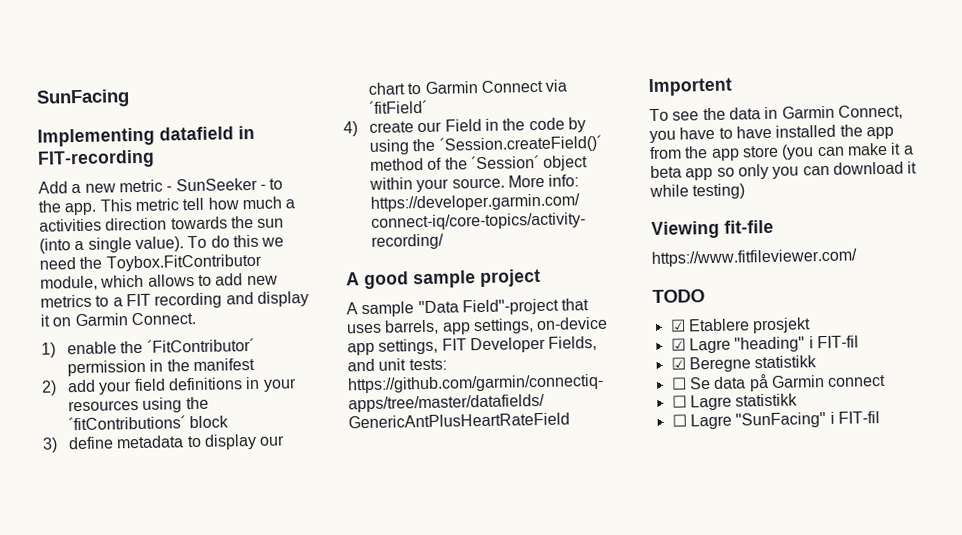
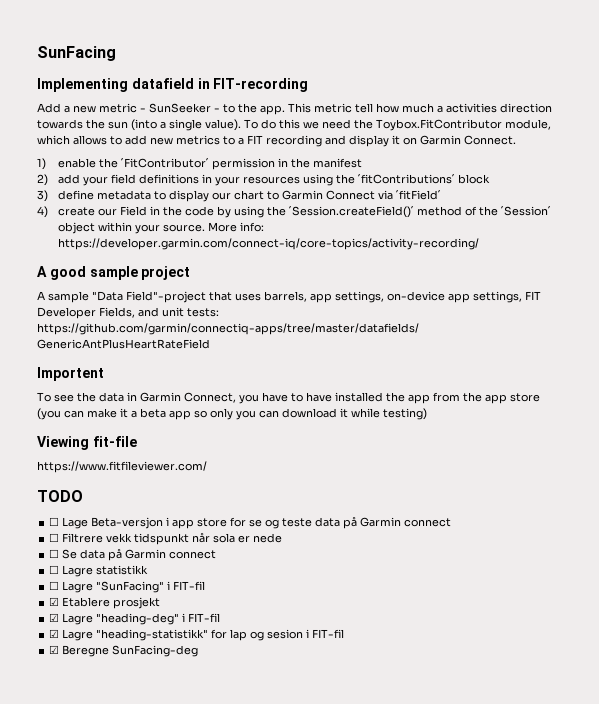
- ☑ Etablere prosjekt
- ☑ Lagre "heading" i FIT-fil
- ☑ Beregne statistikk
+ ☐ Lage Beta-versjon i app store for se og teste data på Garmin connect
+ ☐ Filtrere vekk tidspunkt når sola er nede
+ ☑ Etablere prosjekt
+ ☑ Lagre "heading-deg" i FIT-fil
+ ☑ Lagre "heading-statistikk" for lap og sesion i FIT-fil
+ ☑ Beregne SunFacing-deg

